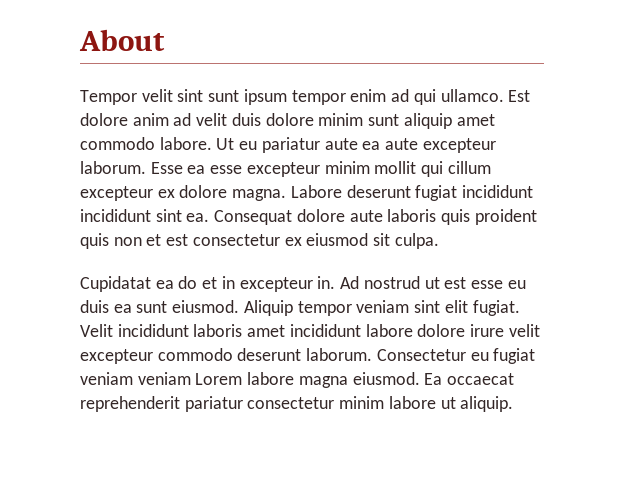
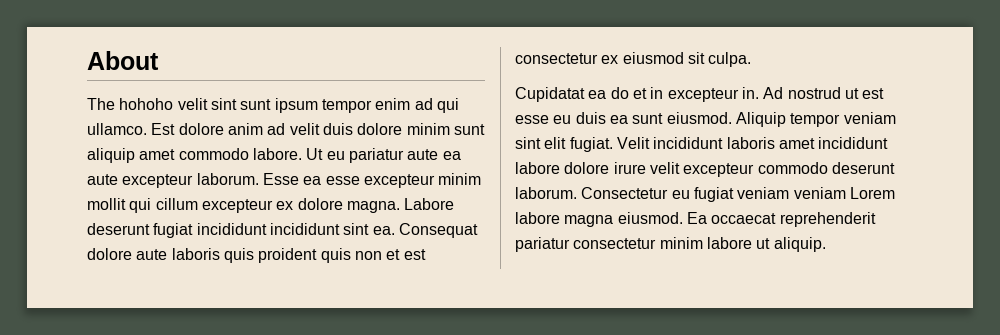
- Tempor velit sint sunt ipsum tempor enim ad qui ullamco.
+ The hohoho velit sint sunt ipsum tempor enim ad qui ullamco.

